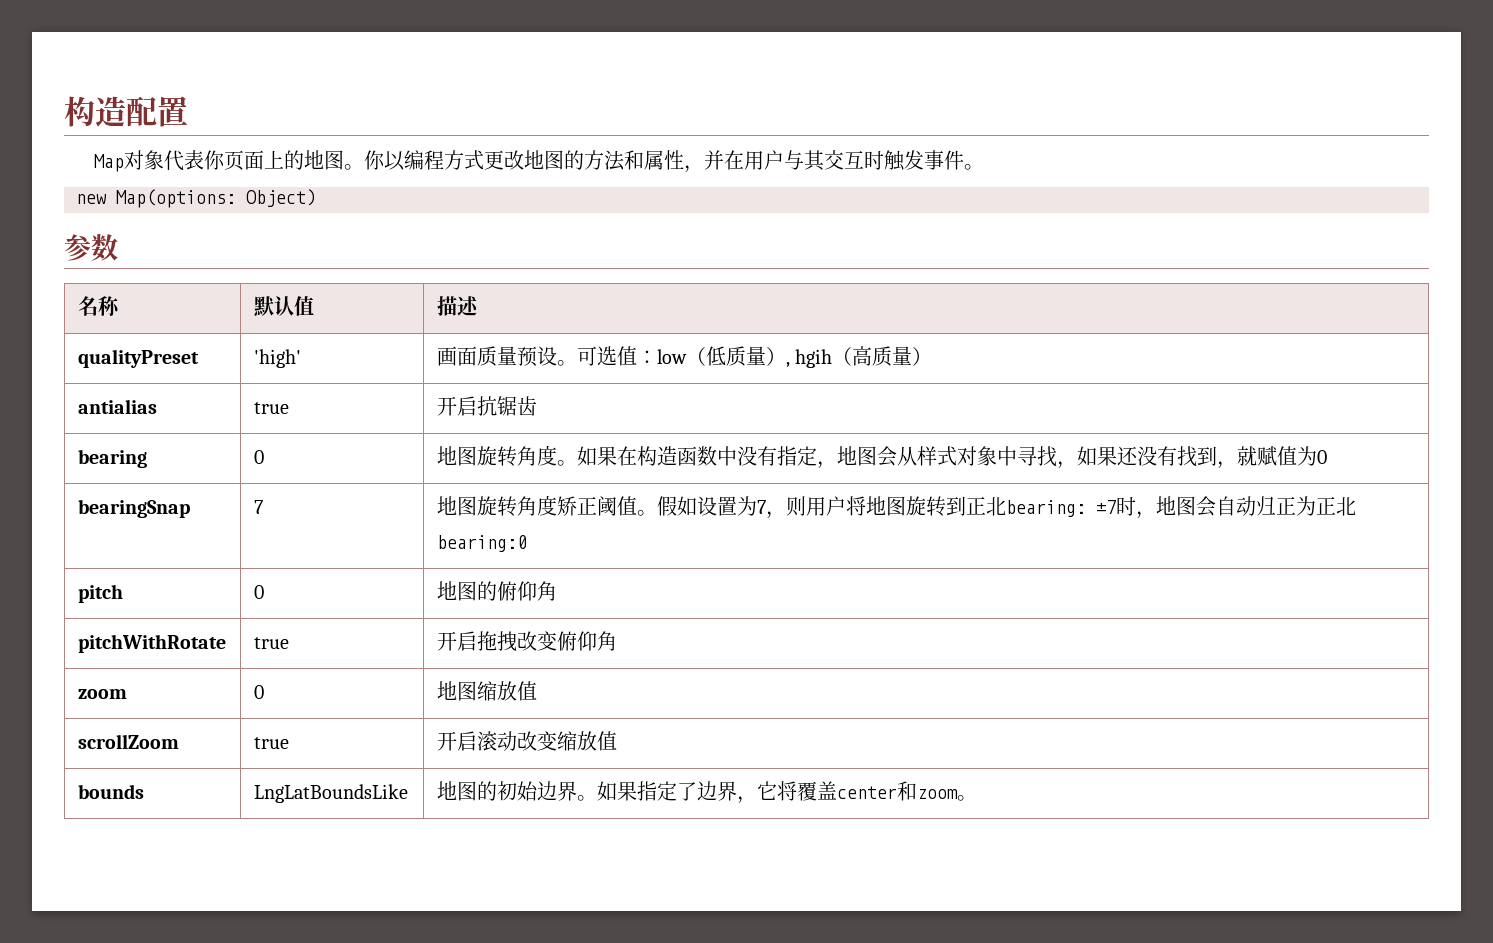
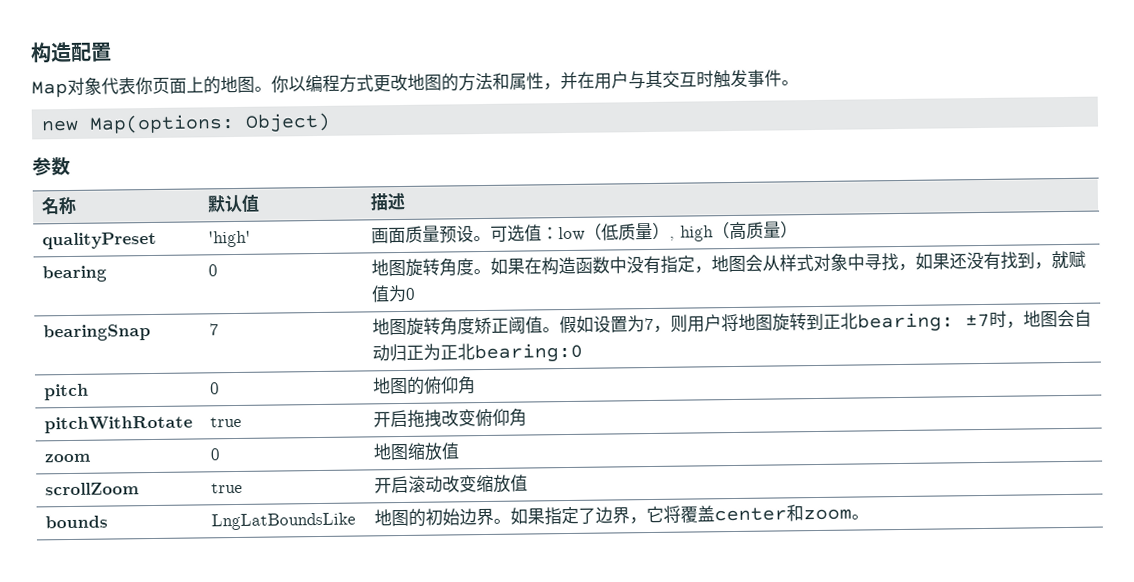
- qualityPreset | 'high' | 画面质量预设。可选值：low（低质量）, hgih（高质量）
+ qualityPreset | 'high' | 画面质量预设。可选值：low（低质量）, high（高质量）
- antialias | true | 开启抗锯齿

